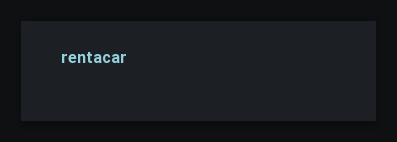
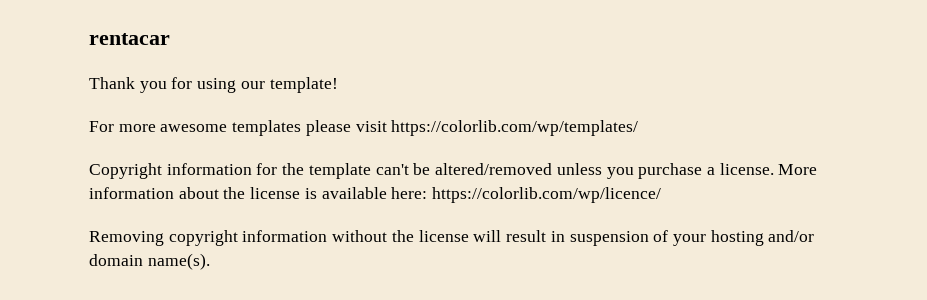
+ Thank you for using our template!
+ For more awesome templates please visit https://colorlib.com/wp/templates/
+ Copyright information for the template can't be altered/removed unless you purchase a license. More information about the license is available here: https://colorlib.com/wp/licence/
+ Removing copyright information without the license will result in suspension of your hosting and/or domain name(s).

